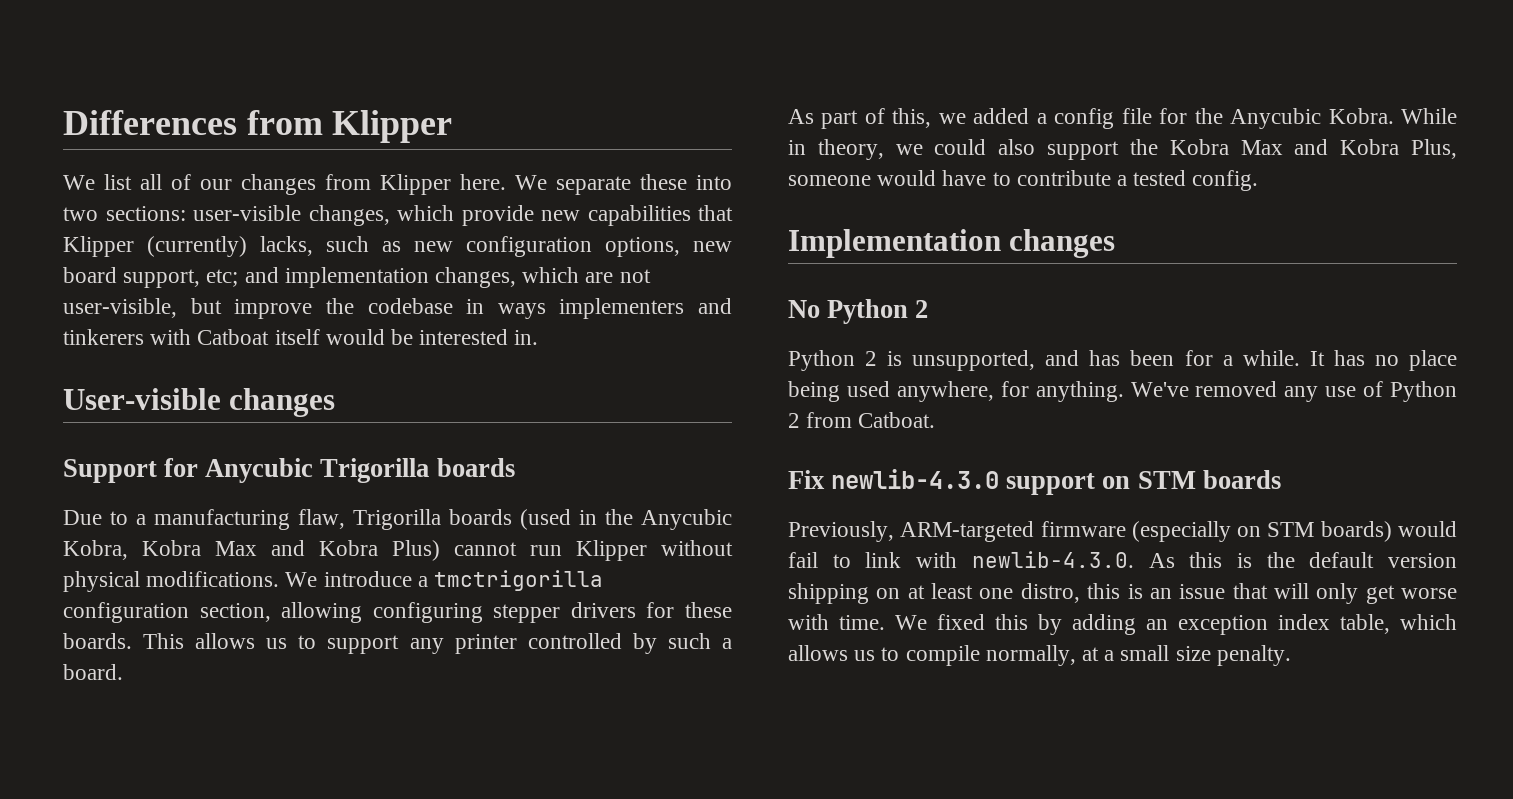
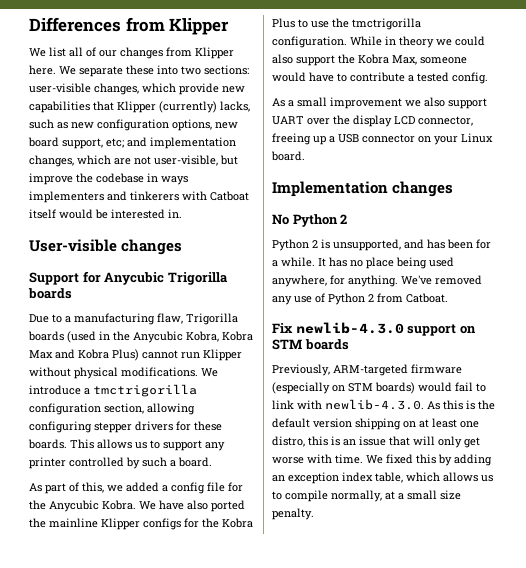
+ We have also ported the mainline Klipper configs for the Kobra Plus to use the tmctrigorilla configuration.
- While in theory, we could also support the Kobra Max and Kobra Plus, someone would have to contribute a tested config.
+ While in theory we could also support the Kobra Max, someone would have to contribute a tested config.
+ As a small improvement we also support UART over the display LCD connector, freeing up a USB connector on your Linux board.

